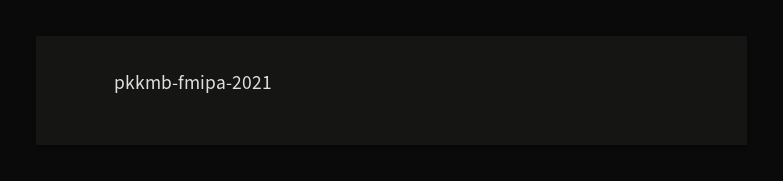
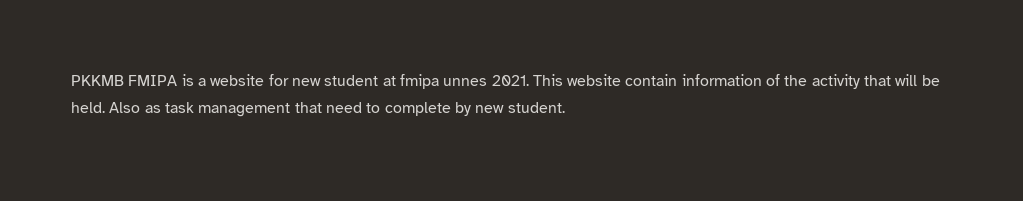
- pkkmb-fmipa-2021
+ PKKMB FMIPA is a website for new student at fmipa unnes 2021. This website contain information of the activity that will be held. Also as task management that need to complete by new student.

